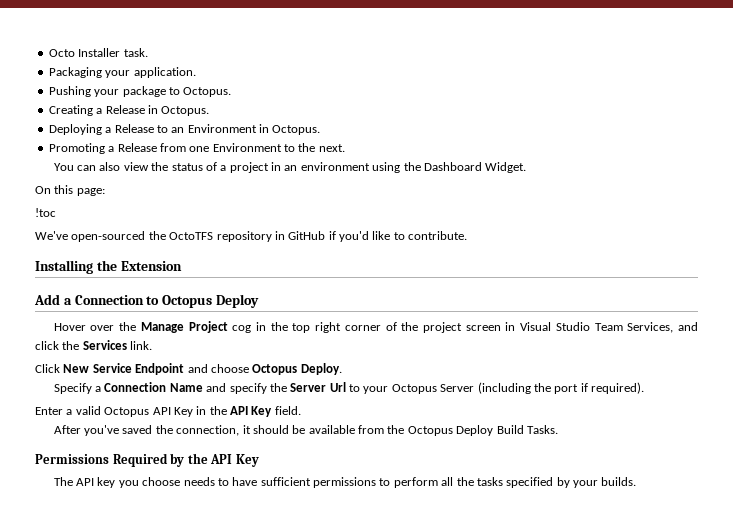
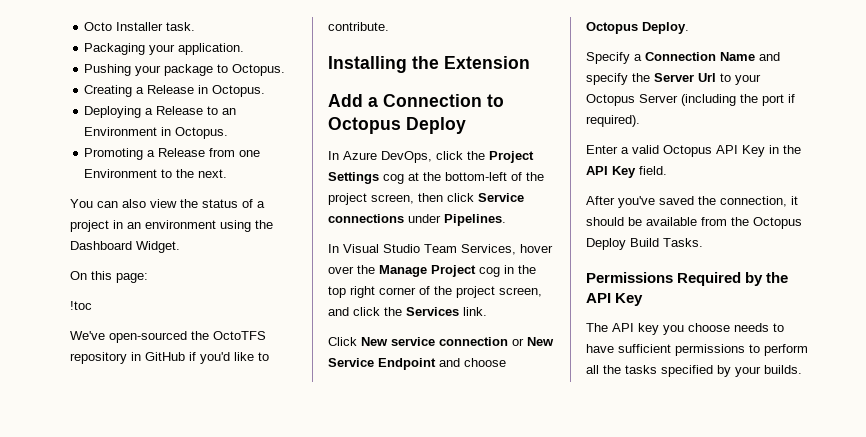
- Hover over the Manage Project cog in the top right corner of the project screen in Visual Studio Team Services, and click the Services link.
+ In Azure DevOps, click the Project Settings cog at the bottom-left of the project screen, then click Service connections under Pipelines.
+ In Visual Studio Team Services, hover over the Manage Project cog in the top right corner of the project screen, and click the Services link.
- Click New Service Endpoint and choose Octopus Deploy.
+ Click New service connection or New Service Endpoint and choose Octopus Deploy.

